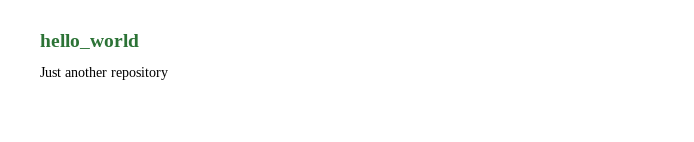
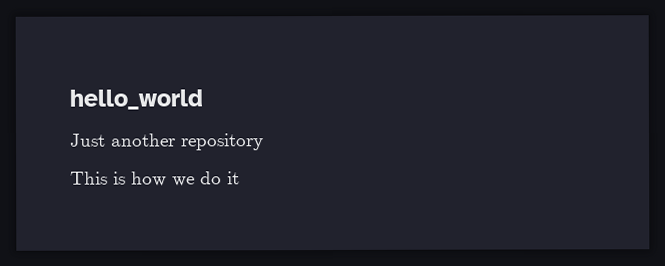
+ This is how we do it

